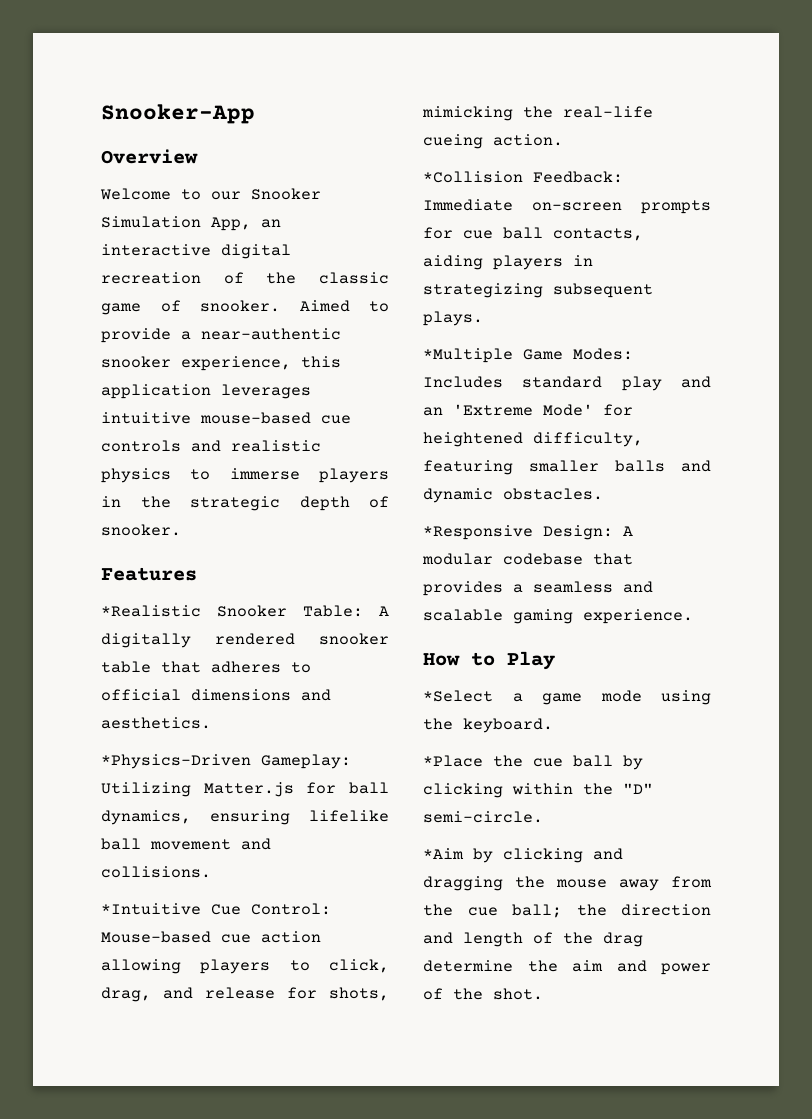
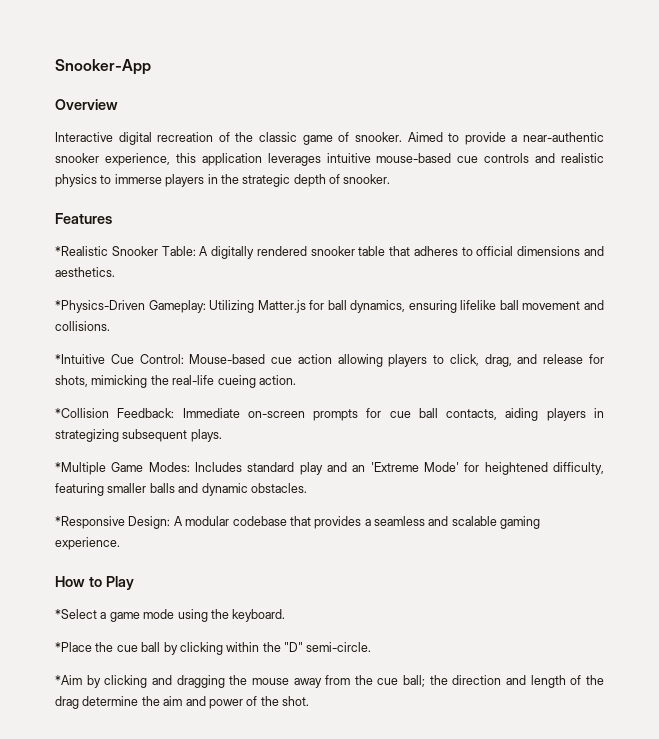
- Welcome to our Snooker Simulation App, an interactive digital recreation of the classic game of snooker.
+ Interactive digital recreation of the classic game of snooker.

